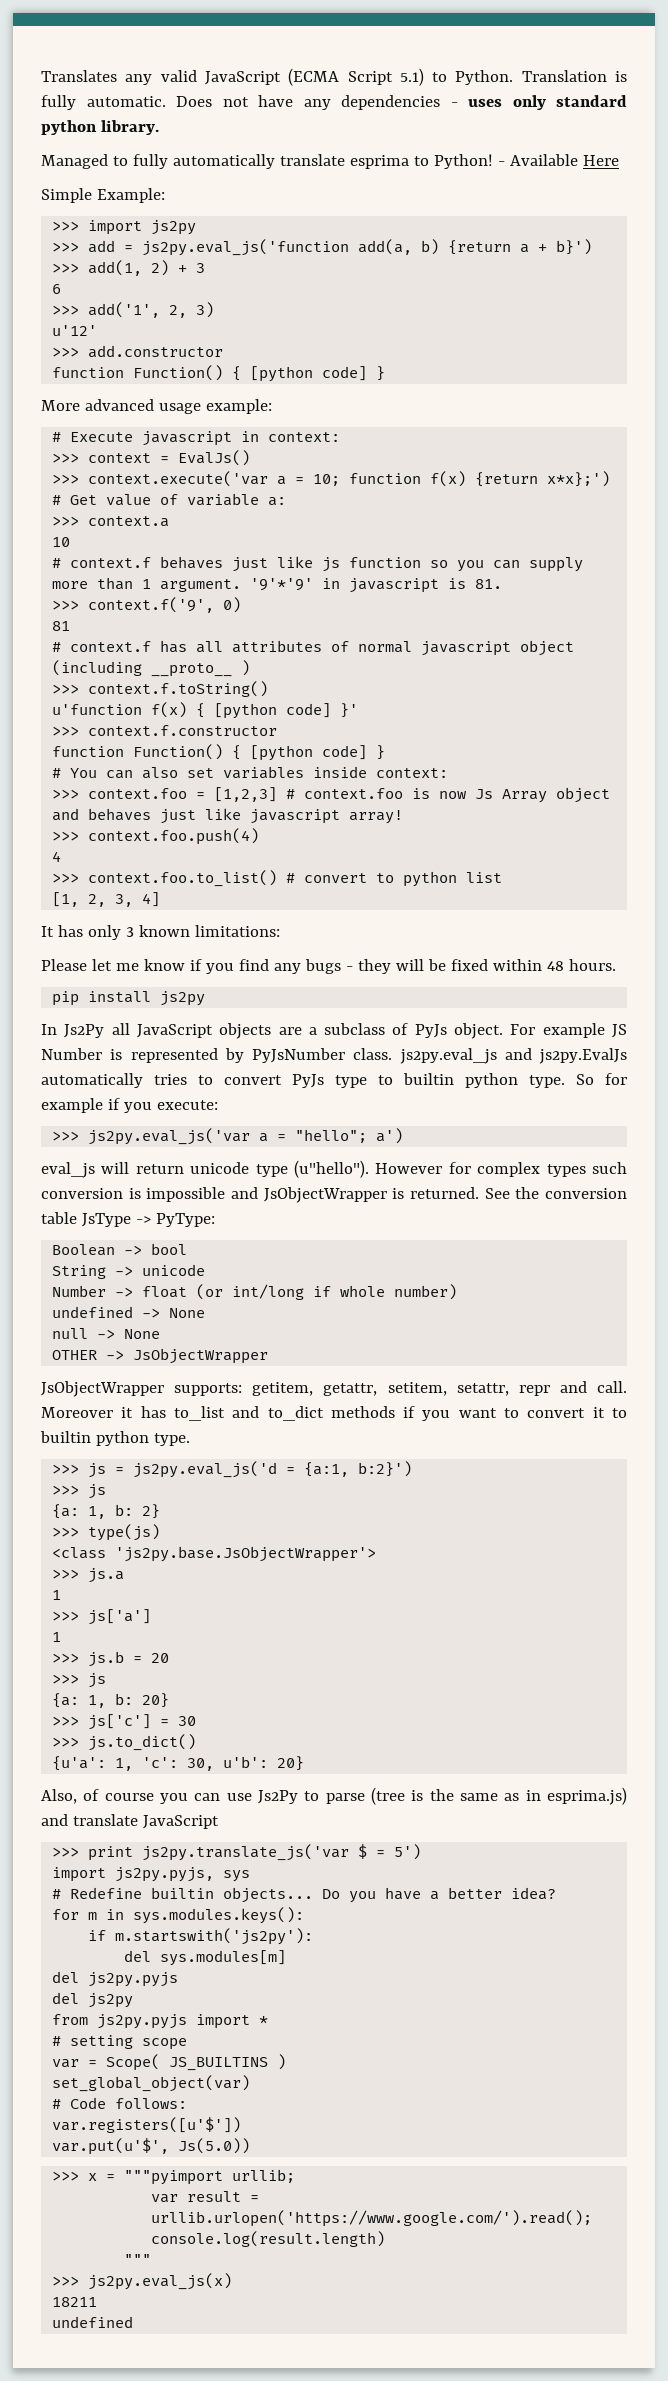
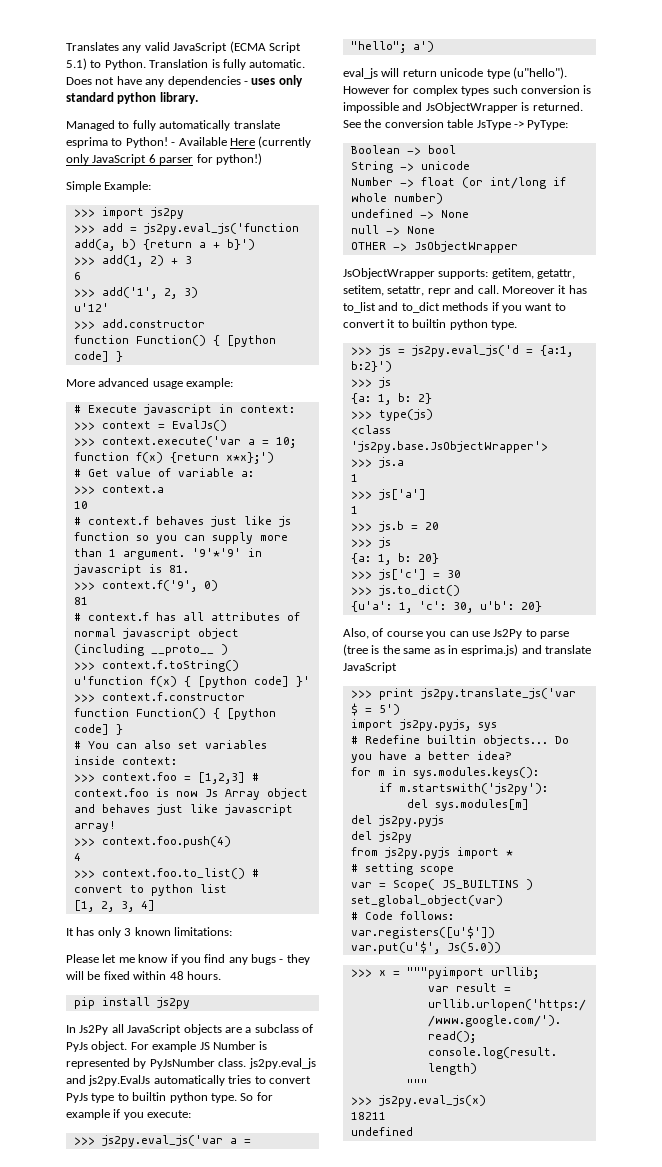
- - Available Here
+ - Available Here (currently only JavaScript 6 parser for python!)

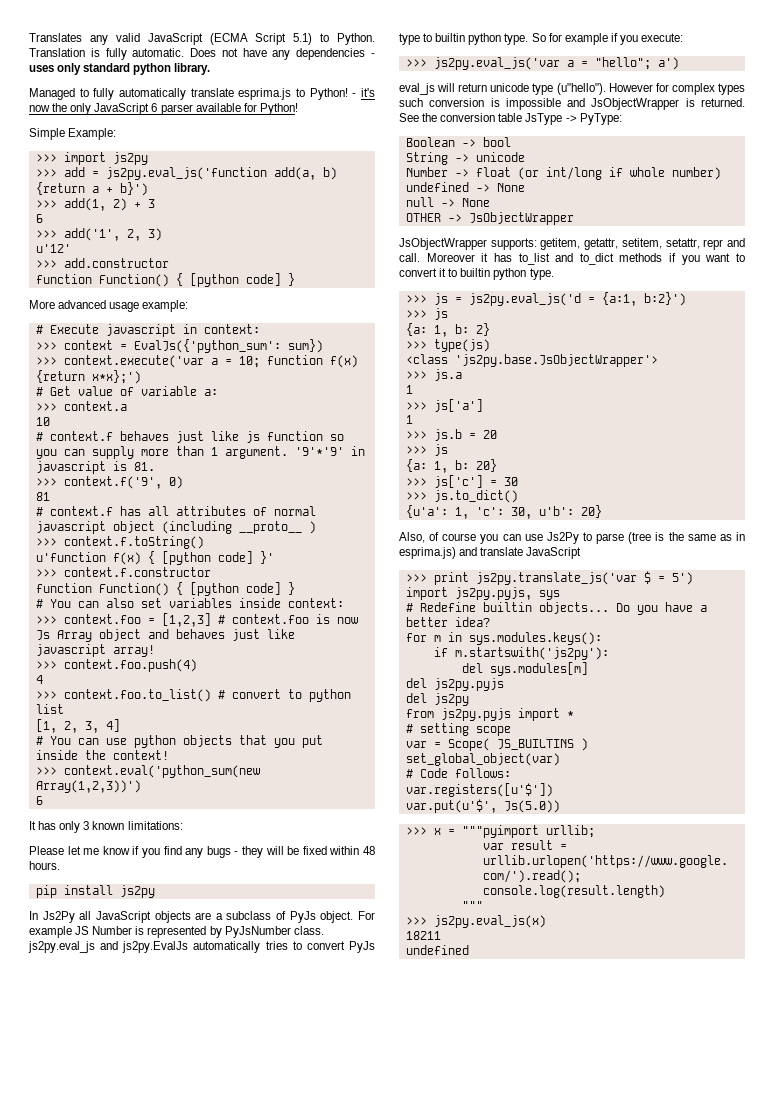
- Managed to fully automatically translate esprima to Python!
+ Managed to fully automatically translate esprima.js to Python!
- - Available Here (currently only JavaScript 6 parser for python!)
+ - it's now the only JavaScript 6 parser available for Python!
- >>> context = EvalJs()
+ >>> context = EvalJs({'python_sum': sum})
+ # You can use python objects that you put inside the context!
+ >>> context.eval('python_sum(new Array(1,2,3))')
+ 6

